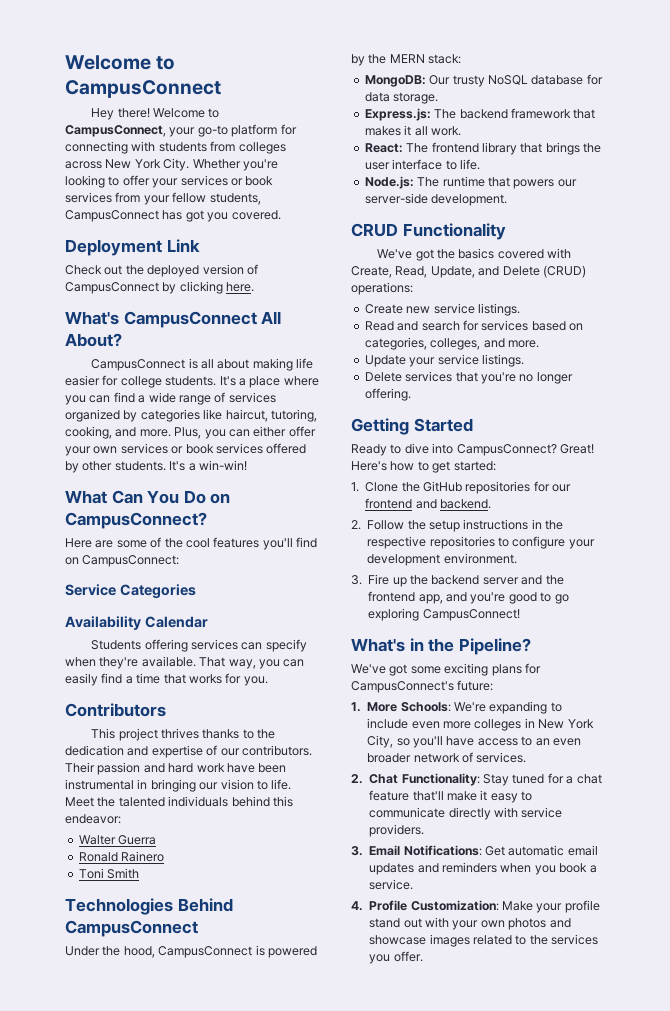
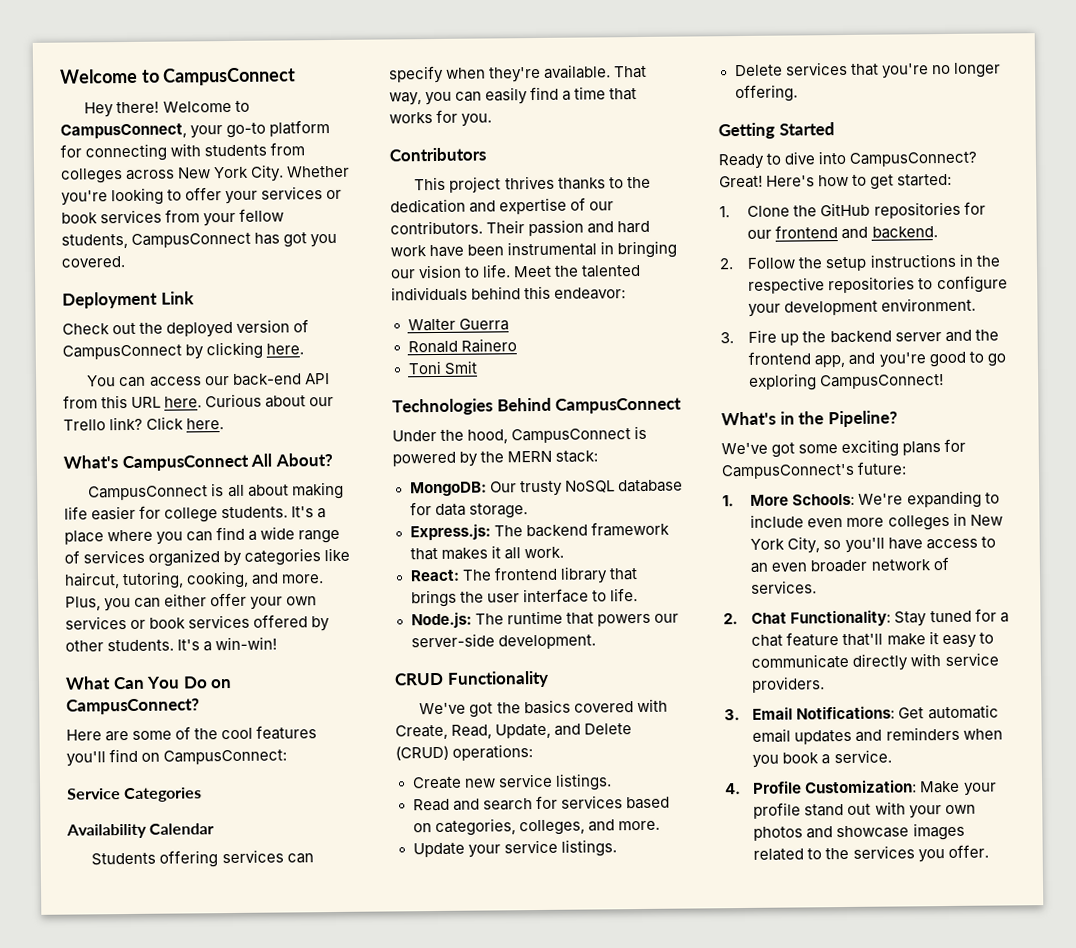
+ You can access our back-end API from this URL here. Curious about our Trello link? Click here.
- Toni Smith
+ Toni Smit

